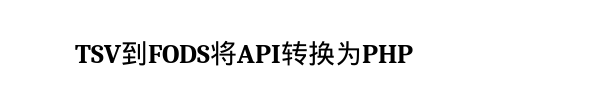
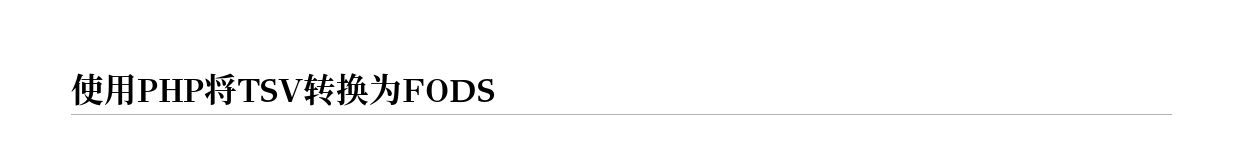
- TSV到FODS将API转换为PHP
+ 使用PHP将TSV转换为FODS

